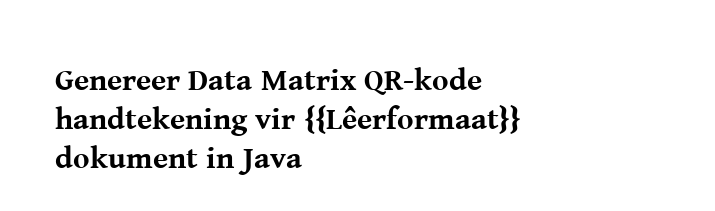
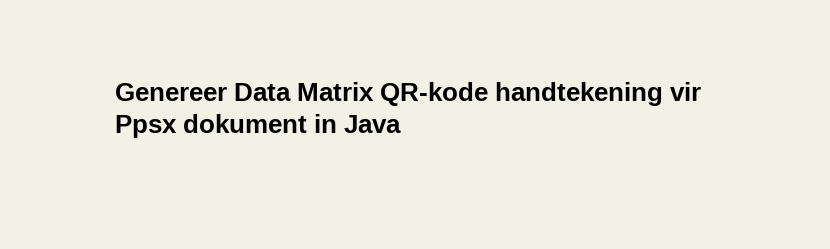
- Genereer Data Matrix QR-kode handtekening vir {{Lêerformaat}} dokument in Java
+ Genereer Data Matrix QR-kode handtekening vir Ppsx dokument in Java

